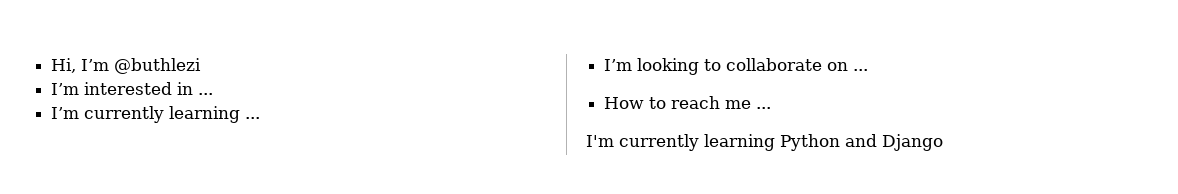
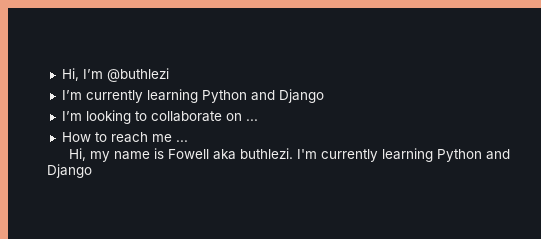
  Hi, I’m @buthlezi
- I’m interested in ...
- I’m currently learning ...
+ I’m currently learning Python and Django
+ Hi, my name is Fowell aka buthlezi.

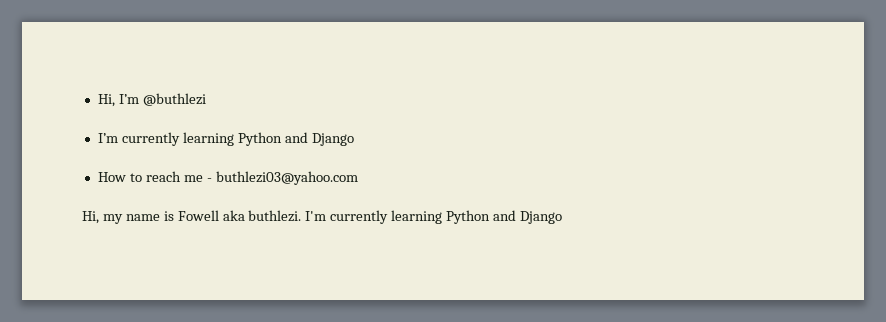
- I’m looking to collaborate on ...
- How to reach me ...
+ How to reach me - buthlezi03@yahoo.com

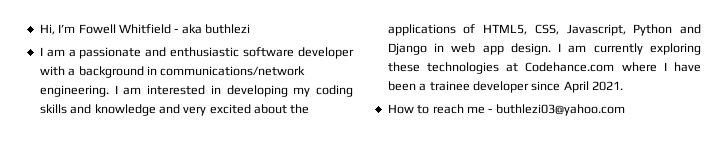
- Hi, I’m @buthlezi
- I’m currently learning Python and Django
+ Hi, I’m Fowell Whitfield - aka buthlezi
+ I am a passionate and enthusiastic software developer with a background in communications/network engineering. I am interested in developing my coding skills and knowledge and very excited about the applications of HTML5, CSS, Javascript, Python and Django in web app design. I am currently exploring these technologies at Codehance.com where I have been a trainee developer since April 2021.
- Hi, my name is Fowell aka buthlezi. I'm currently learning Python and Django

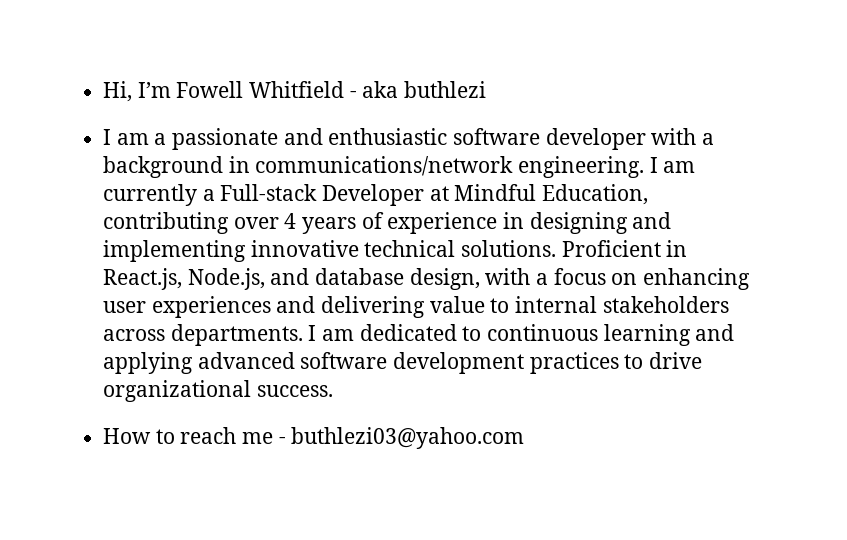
- I am interested in developing my coding skills and knowledge and very excited about the applications of HTML5, CSS, Javascript, Python and Django in web app design. I am currently exploring these technologies at Codehance.com where I have been a trainee developer since April 2021.
+ I am currently a Full-stack Developer at Mindful Education, contributing over 4 years of experience in designing and implementing innovative technical solutions. Proficient in React.js, Node.js, and database design, with a focus on enhancing user experiences and delivering value to internal stakeholders across departments. I am dedicated to continuous learning and applying advanced software development practices to drive organizational success.

